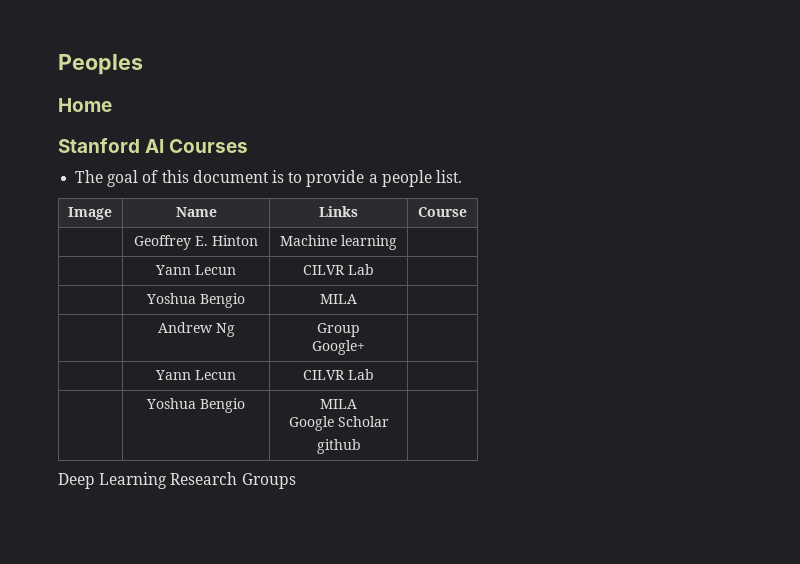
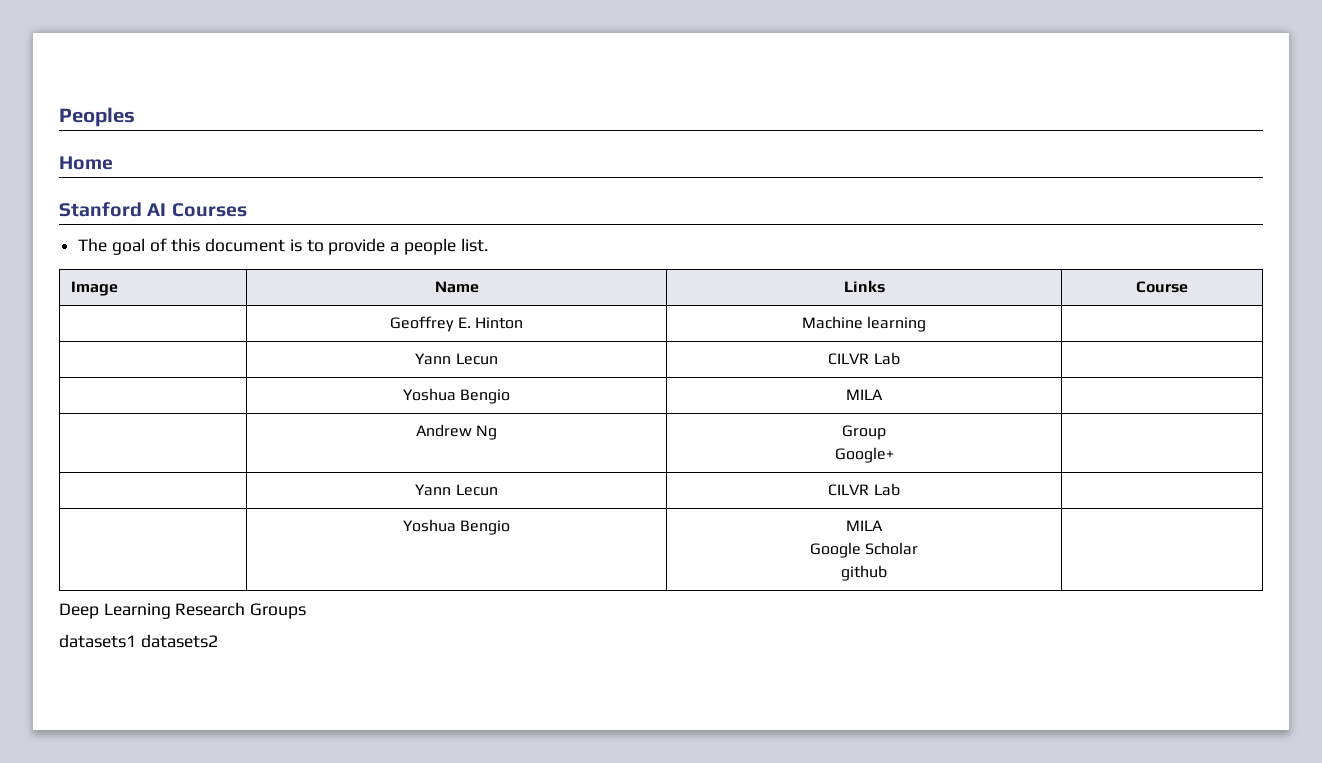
+ datasets1 datasets2

